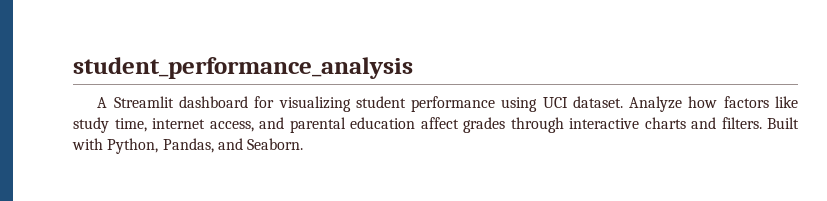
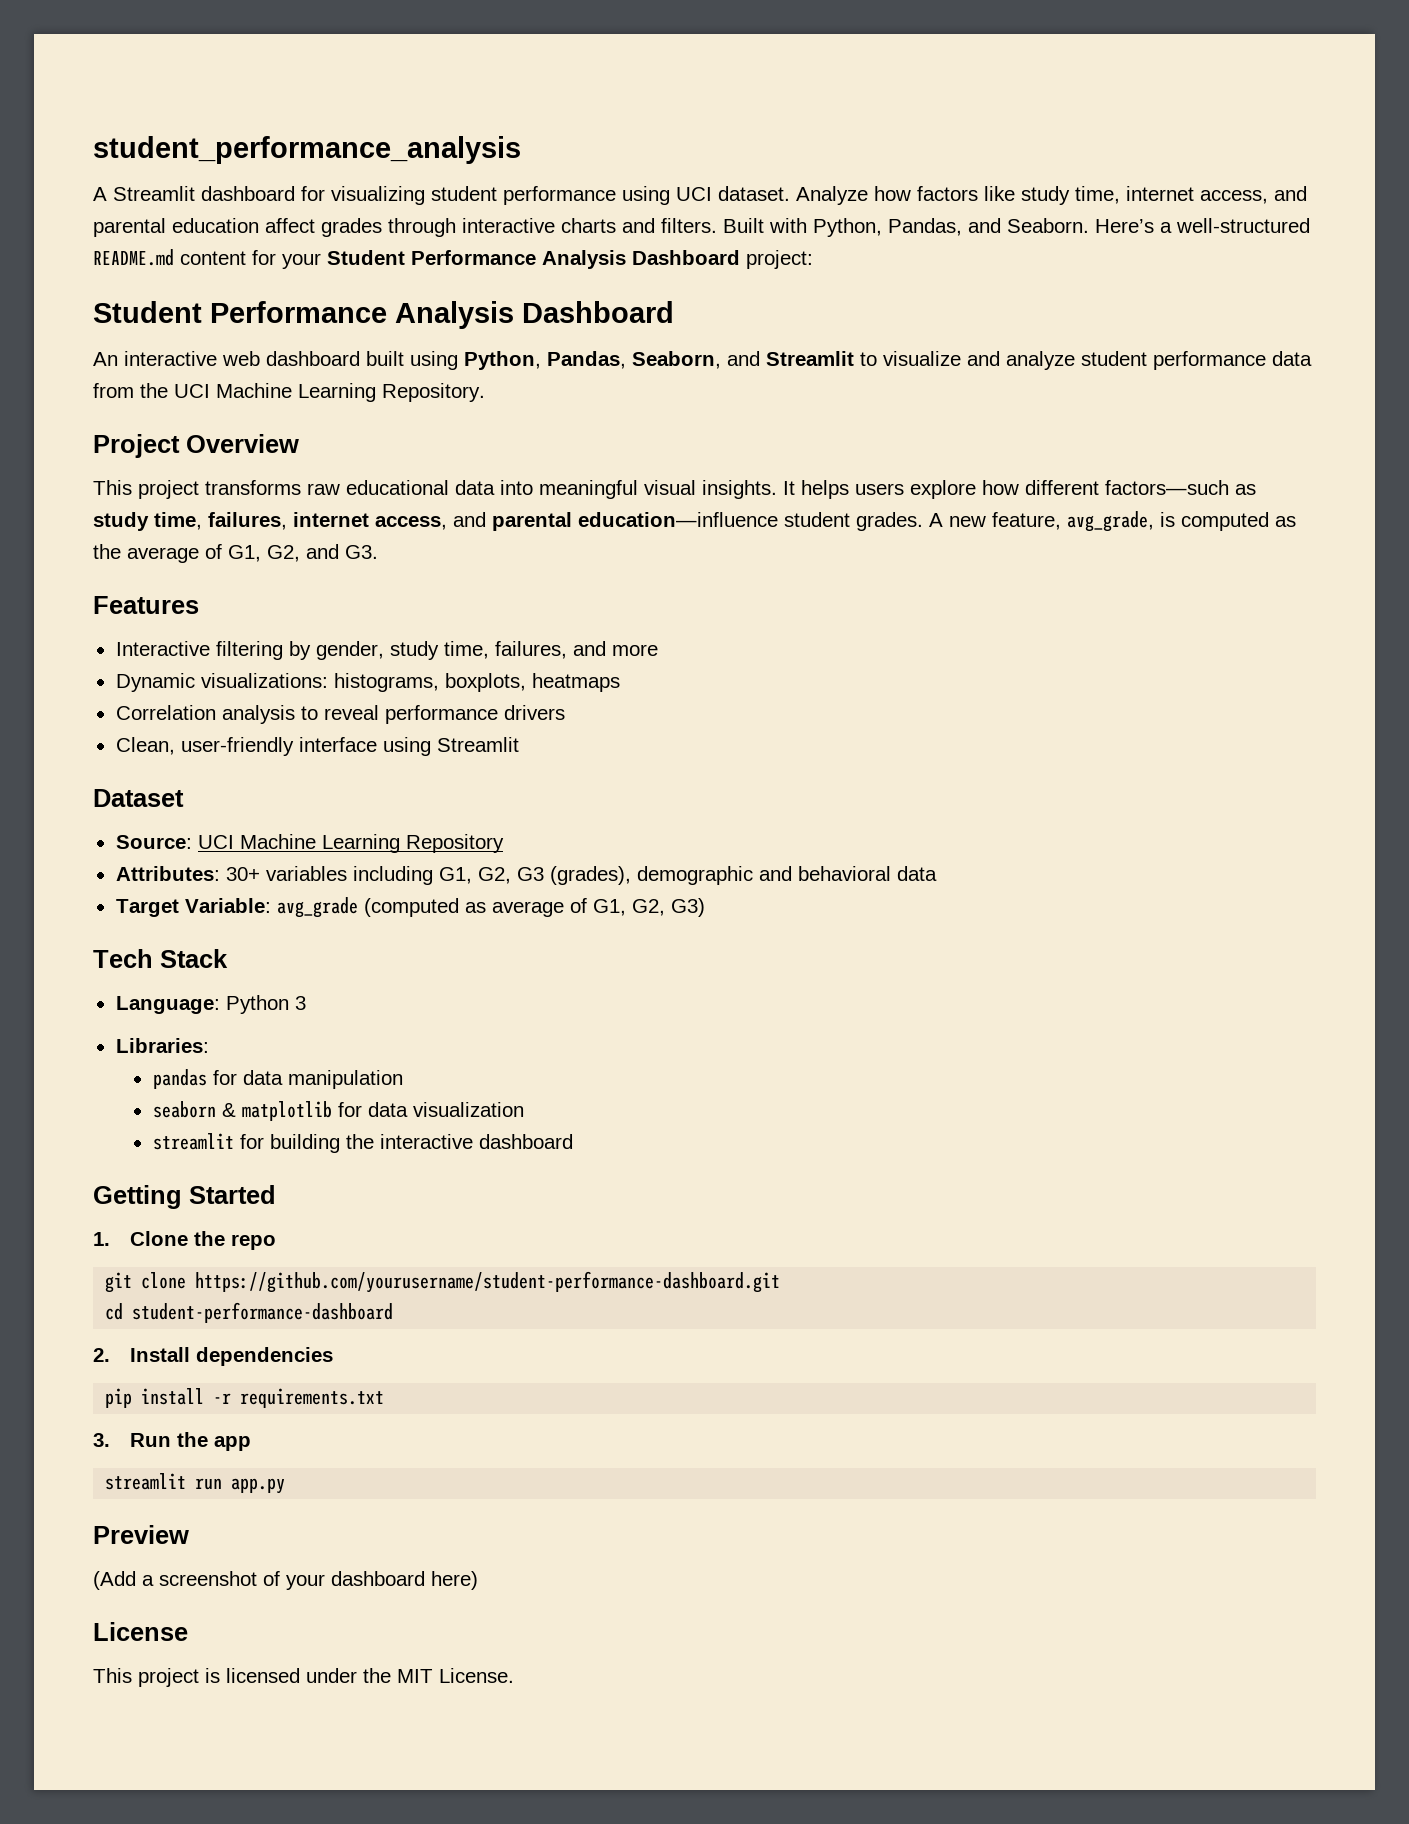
+ Here’s a well-structured README.md content for your Student Performance Analysis Dashboard project:
+ Student Performance Analysis Dashboard
+ An interactive web dashboard built using Python, Pandas, Seaborn, and Streamlit to visualize and analyze student performance data from the UCI Machine Learning Repository.
+ Project Overview
+ This project transforms raw educational data into meaningful visual insights. It helps users explore how different factors—such as study time, failures, internet access, and parental education—influence student grades. A new feature, avg_grade, is computed as the average of G1, G2, and G3.
+ Features
+ Interactive filtering by gender, study time, failures, and more
+ Dynamic visualizations: histograms, boxplots, heatmaps
+ Correlation analysis to reveal performance drivers
+ Clean, user-friendly interface using Streamlit
+ Dataset
+ Source: UCI Machine Learning Repository
+ Attributes: 30+ variables including G1, G2, G3 (grades), demographic and behavioral data
+ Target Variable: avg_grade (computed as average of G1, G2, G3)
+ Tech Stack
+ Language: Python 3
+ Libraries:
+ pandas for data manipulation
+ seaborn & matplotlib for data visualization
+ streamlit for building the interactive dashboard
+ Getting Started
+ 1. Clone the repo
+ git clone https://github.com/yourusername/student-performance-dashboard.git
+ cd student-performance-dashboard
+ 2. Install dependencies
+ pip install -r requirements.txt
+ 3. Run the app
+ streamlit run app.py
+ Preview
+ (Add a screenshot of your dashboard here)
+ License
+ This project is licensed under the MIT License.

